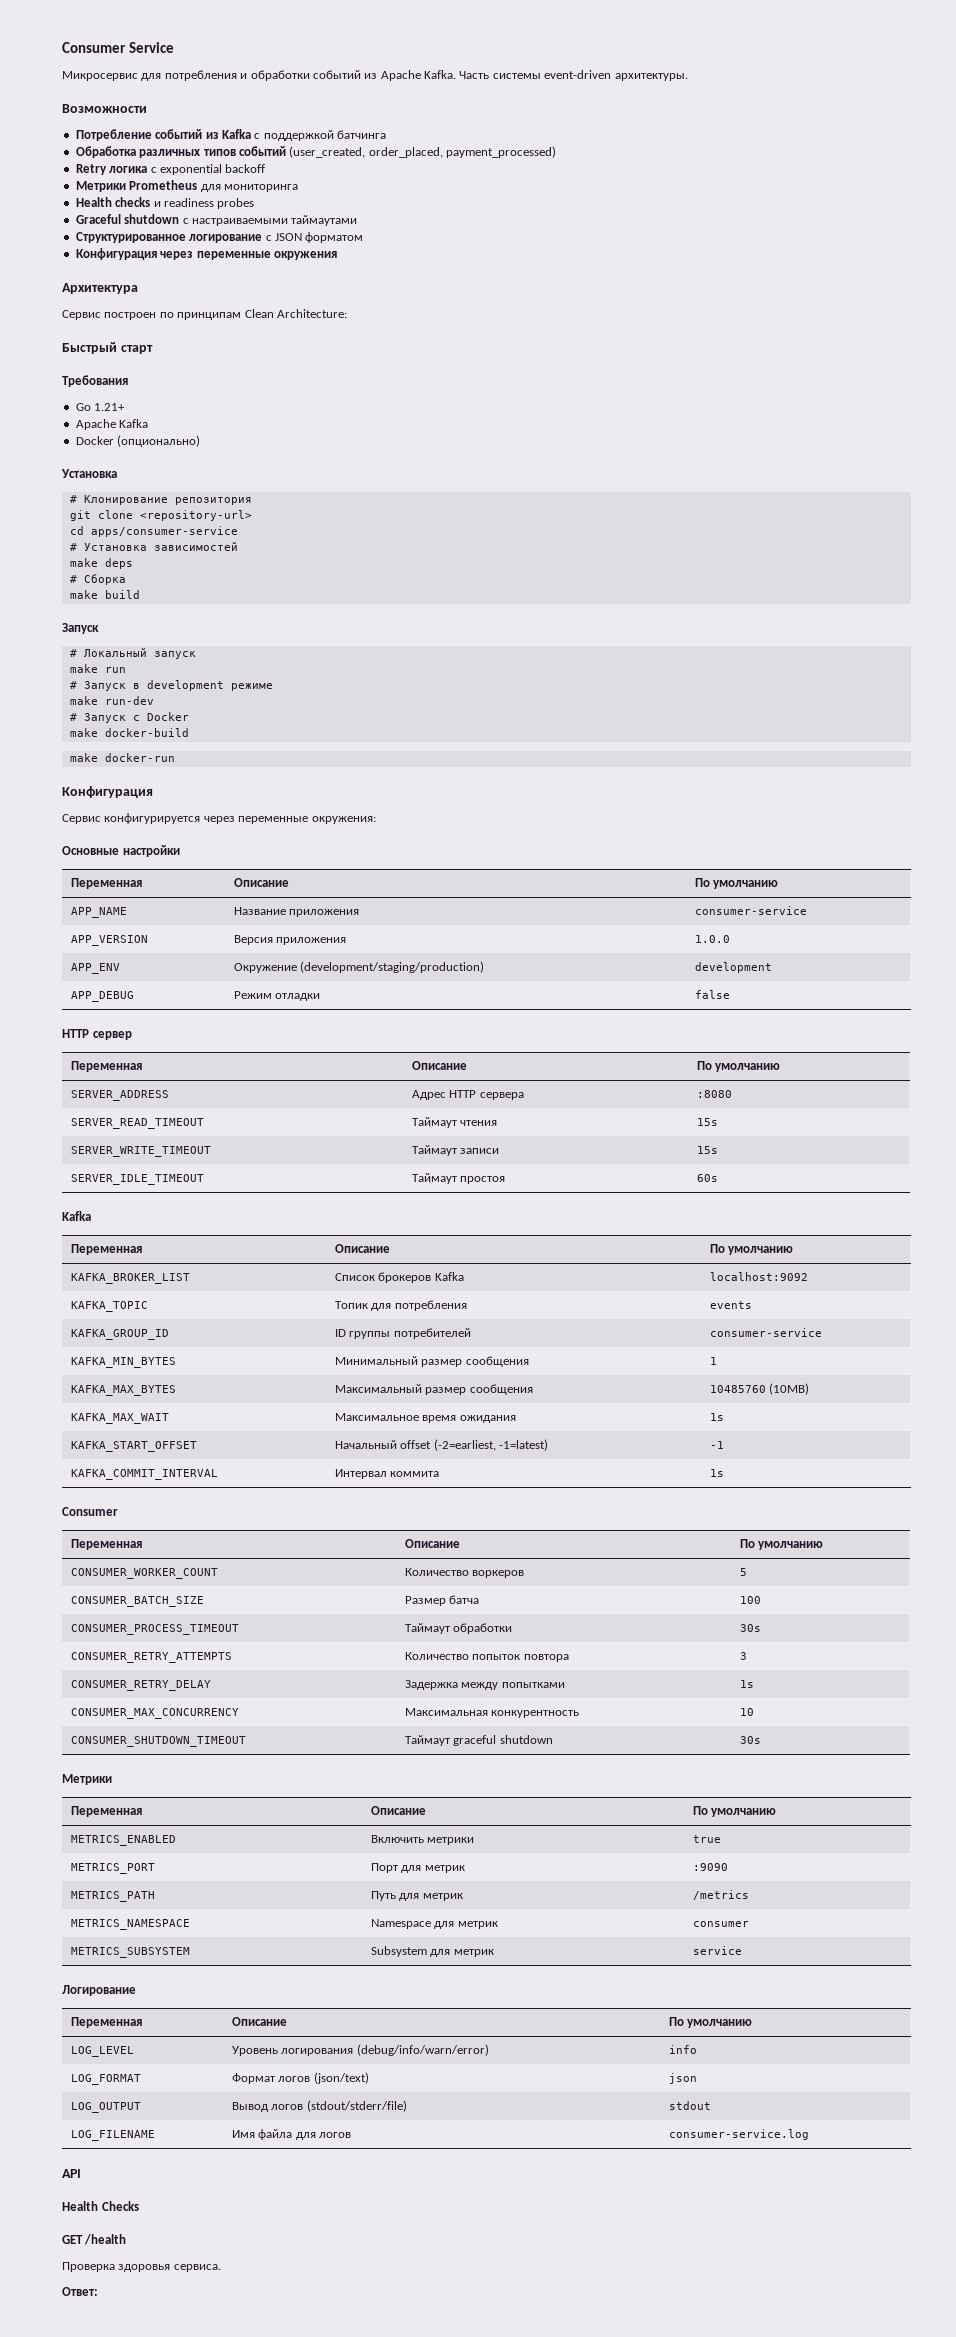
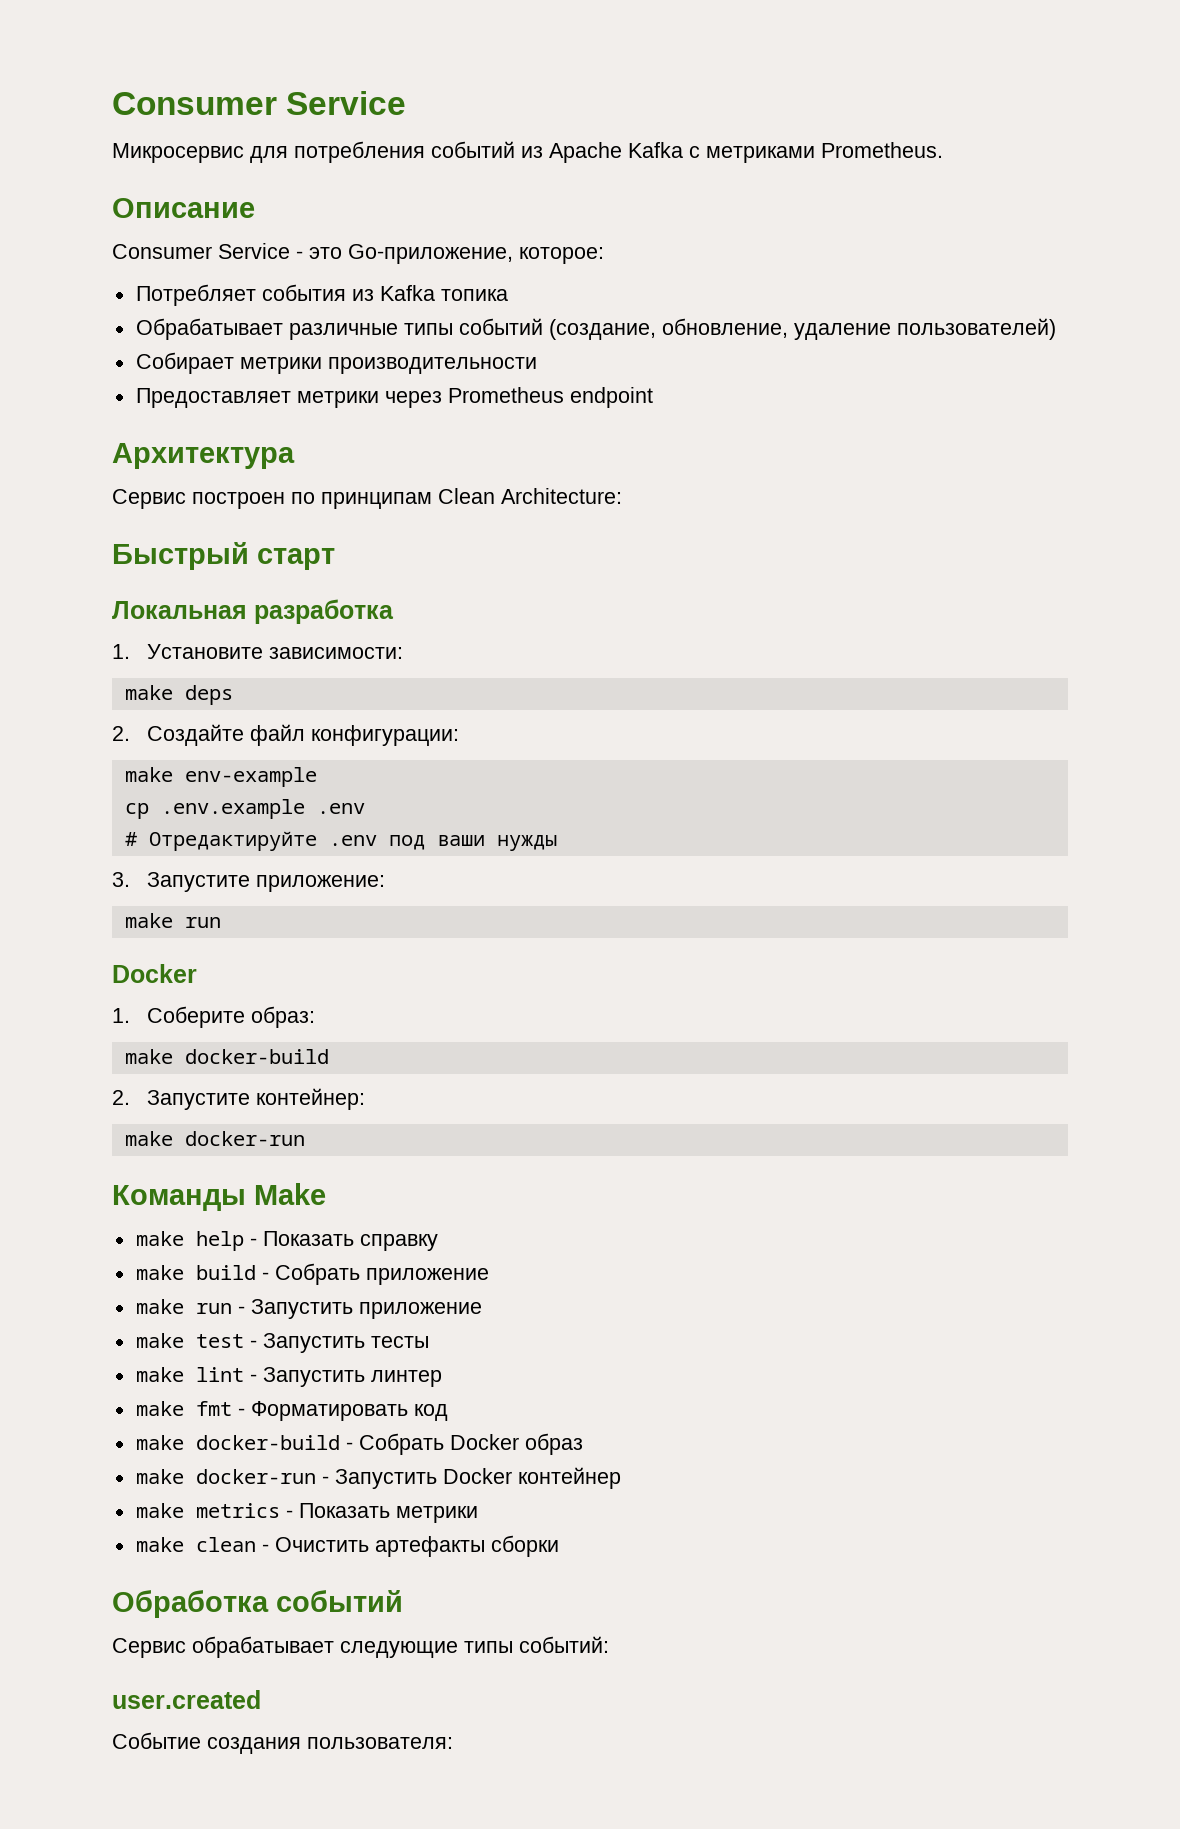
- Микросервис для потребления и обработки событий из Apache Kafka. Часть системы event-driven архитектуры.
- Возможности
- Потребление событий из Kafka с поддержкой батчинга
- Обработка различных типов событий (user_created, order_placed, payment_processed)
- Retry логика с exponential backoff
- Метрики Prometheus для мониторинга
- Health checks и readiness probes
- Graceful shutdown с настраиваемыми таймаутами
- Структурированное логирование с JSON форматом
- Конфигурация через переменные окружения
+ Микросервис для потребления событий из Apache Kafka с метриками Prometheus.
+ Описание
+ Consumer Service - это Go-приложение, которое:
+ Потребляет события из Kafka топика
+ Обрабатывает различные типы событий (создание, обновление, удаление пользователей)
+ Собирает метрики производительности
+ Предоставляет метрики через Prometheus endpoint
- Требования
- Go 1.21+
- Apache Kafka
- Docker (опционально)
- Установка
- # Клонирование репозитория
- git clone <repository-url>
- cd apps/consumer-service
- # Установка зависимостей
+ Локальная разработка
+ 1. Установите зависимости:
  make deps
- # Сборка
- make build
- Запуск
- # Локальный запуск
+ 2. Создайте файл конфигурации:
+ make env-example
+ cp .env.example .env
+ # Отредактируйте .env под ваши нужды
+ 3. Запустите приложение:
  make run
- # Запуск в development режиме
- make run-dev
- # Запуск с Docker
+ Docker
+ 1. Соберите образ:
  make docker-build
+ 2. Запустите контейнер:
  make docker-run
- Конфигурация
- Сервис конфигурируется через переменные окружения:
- Основные настройки
- Переменная | Описание | По умолчанию
- APP_NAME | Название приложения | consumer-service
- APP_VERSION | Версия приложения | 1.0.0
- APP_ENV | Окружение (development/staging/production) | development
- APP_DEBUG | Режим отладки | false
- HTTP сервер
- Переменная | Описание | По умолчанию
- SERVER_ADDRESS | Адрес HTTP сервера | :8080
- SERVER_READ_TIMEOUT | Таймаут чтения | 15s
- SERVER_WRITE_TIMEOUT | Таймаут записи | 15s
- SERVER_IDLE_TIMEOUT | Таймаут простоя | 60s
- Kafka
- Переменная | Описание | По умолчанию
- KAFKA_BROKER_LIST | Список брокеров Kafka | localhost:9092
- KAFKA_TOPIC | Топик для потребления | events
- KAFKA_GROUP_ID | ID группы потребителей | consumer-service
- KAFKA_MIN_BYTES | Минимальный размер сообщения | 1
- KAFKA_MAX_BYTES | Максимальный размер сообщения | 10485760 (10MB)
- KAFKA_MAX_WAIT | Максимальное время ожидания | 1s
- KAFKA_START_OFFSET | Начальный offset (-2=earliest, -1=latest) | -1
- KAFKA_COMMIT_INTERVAL | Интервал коммита | 1s
- Consumer
- Переменная | Описание | По умолчанию
- CONSUMER_WORKER_COUNT | Количество воркеров | 5
- CONSUMER_BATCH_SIZE | Размер батча | 100
- CONSUMER_PROCESS_TIMEOUT | Таймаут обработки | 30s
- CONSUMER_RETRY_ATTEMPTS | Количество попыток повтора | 3
- CONSUMER_RETRY_DELAY | Задержка между попытками | 1s
- CONSUMER_MAX_CONCURRENCY | Максимальная конкурентность | 10
- CONSUMER_SHUTDOWN_TIMEOUT | Таймаут graceful shutdown | 30s
- Метрики
- Переменная | Описание | По умолчанию
- METRICS_ENABLED | Включить метрики | true
- METRICS_PORT | Порт для метрик | :9090
- METRICS_PATH | Путь для метрик | /metrics
- METRICS_NAMESPACE | Namespace для метрик | consumer
- METRICS_SUBSYSTEM | Subsystem для метрик | service
- Логирование
- Переменная | Описание | По умолчанию
- LOG_LEVEL | Уровень логирования (debug/info/warn/error) | info
- LOG_FORMAT | Формат логов (json/text) | json
- LOG_OUTPUT | Вывод логов (stdout/stderr/file) | stdout
- LOG_FILENAME | Имя файла для логов | consumer-service.log
- API
- Health Checks
- GET /health
- Проверка здоровья сервиса.
- Ответ:
+ Команды Make
+ make help - Показать справку
+ make build - Собрать приложение
+ make run - Запустить приложение
+ make test - Запустить тесты
+ make lint - Запустить линтер
+ make fmt - Форматировать код
+ make docker-build - Собрать Docker образ
+ make docker-run - Запустить Docker контейнер
+ make metrics - Показать метрики
+ make clean - Очистить артефакты сборки
+ Обработка событий
+ Сервис обрабатывает следующие типы событий:
+ user.created
+ Событие создания пользователя:

